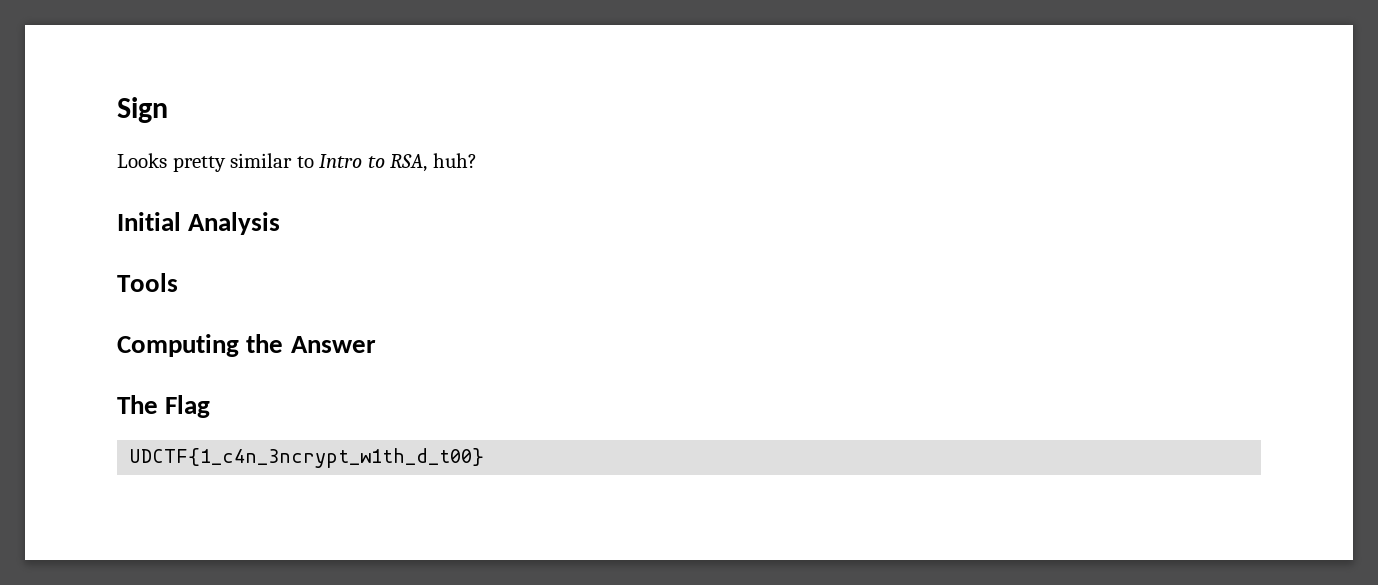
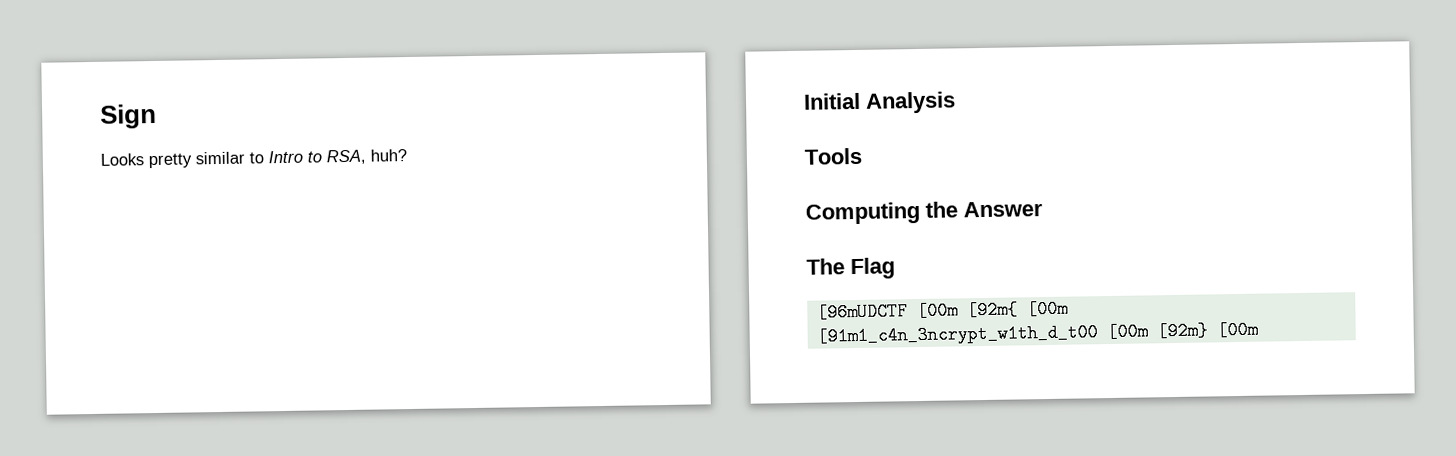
- UDCTF{1_c4n_3ncrypt_w1th_d_t00}
+ [96mUDCTF [00m [92m{ [00m [91m1_c4n_3ncrypt_w1th_d_t00 [00m [92m} [00m

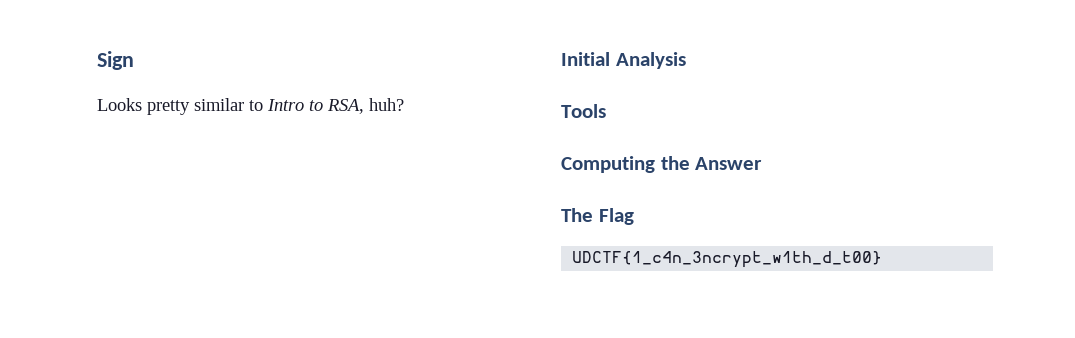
- [96mUDCTF [00m [92m{ [00m [91m1_c4n_3ncrypt_w1th_d_t00 [00m [92m} [00m
+ UDCTF{1_c4n_3ncrypt_w1th_d_t00}

